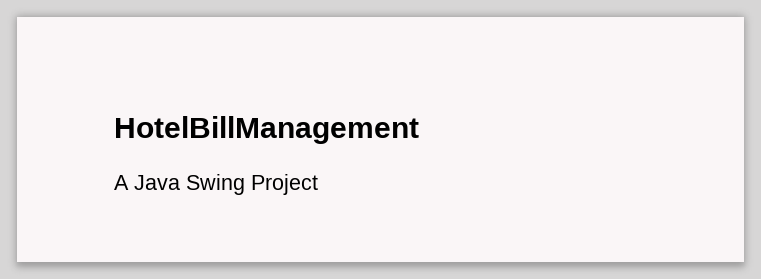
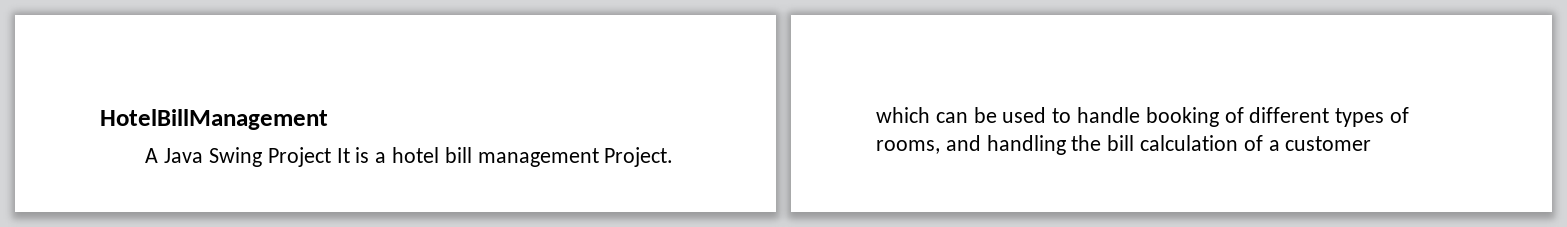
- A Java Swing Project
+ A Java Swing Project It is a hotel bill management Project. which can be used to handle booking of different types of rooms, and handling the bill calculation of a customer

